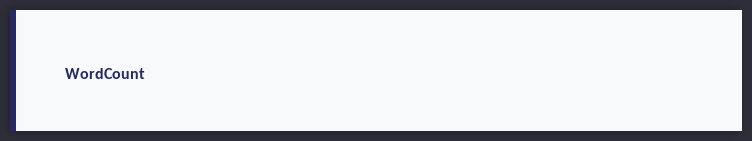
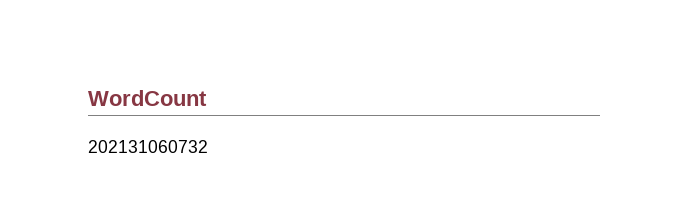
+ 202131060732

